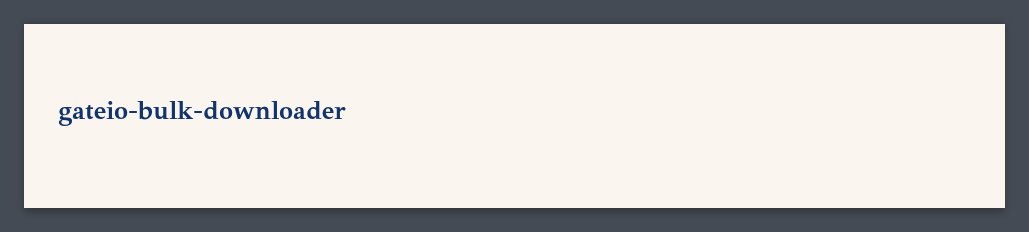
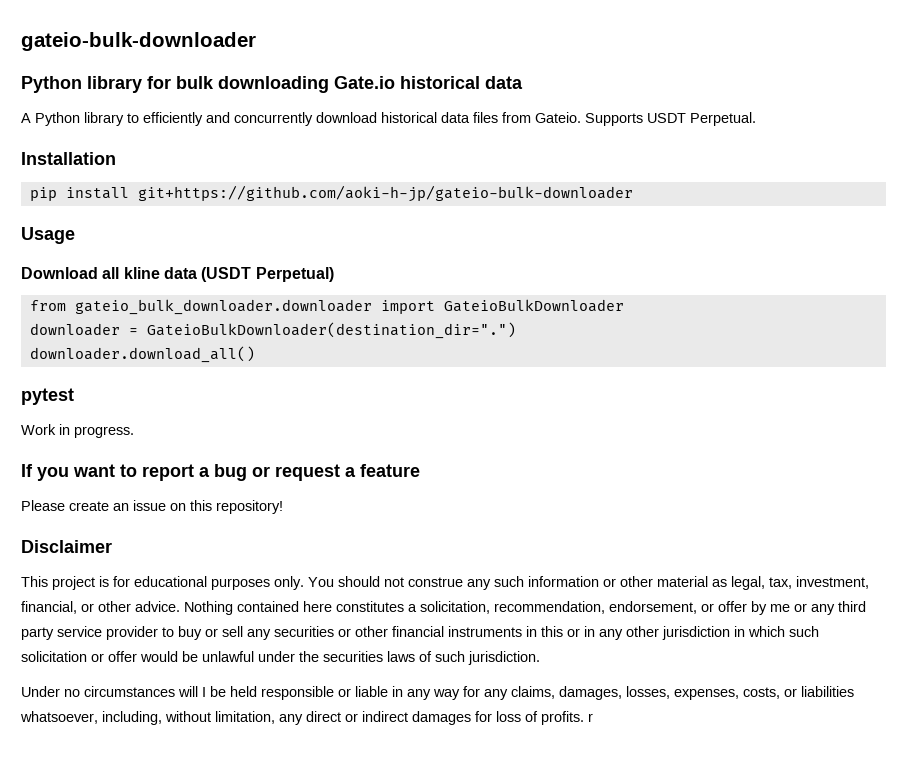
+ Python library for bulk downloading Gate.io historical data
+ A Python library to efficiently and concurrently download historical data files from Gateio. Supports USDT Perpetual.
+ Installation
+ pip install git+https://github.com/aoki-h-jp/gateio-bulk-downloader
+ Usage
+ Download all kline data (USDT Perpetual)
+ from gateio_bulk_downloader.downloader import GateioBulkDownloader
+ downloader = GateioBulkDownloader(destination_dir=".")
+ downloader.download_all()
+ pytest
+ Work in progress.
+ If you want to report a bug or request a feature
+ Please create an issue on this repository!
+ Disclaimer
+ This project is for educational purposes only. You should not construe any such information or other material as legal, tax, investment, financial, or other advice. Nothing contained here constitutes a solicitation, recommendation, endorsement, or offer by me or any third party service provider to buy or sell any securities or other financial instruments in this or in any other jurisdiction in which such solicitation or offer would be unlawful under the securities laws of such jurisdiction.
+ Under no circumstances will I be held responsible or liable in any way for any claims, damages, losses, expenses, costs, or liabilities whatsoever, including, without limitation, any direct or indirect damages for loss of profits. r

